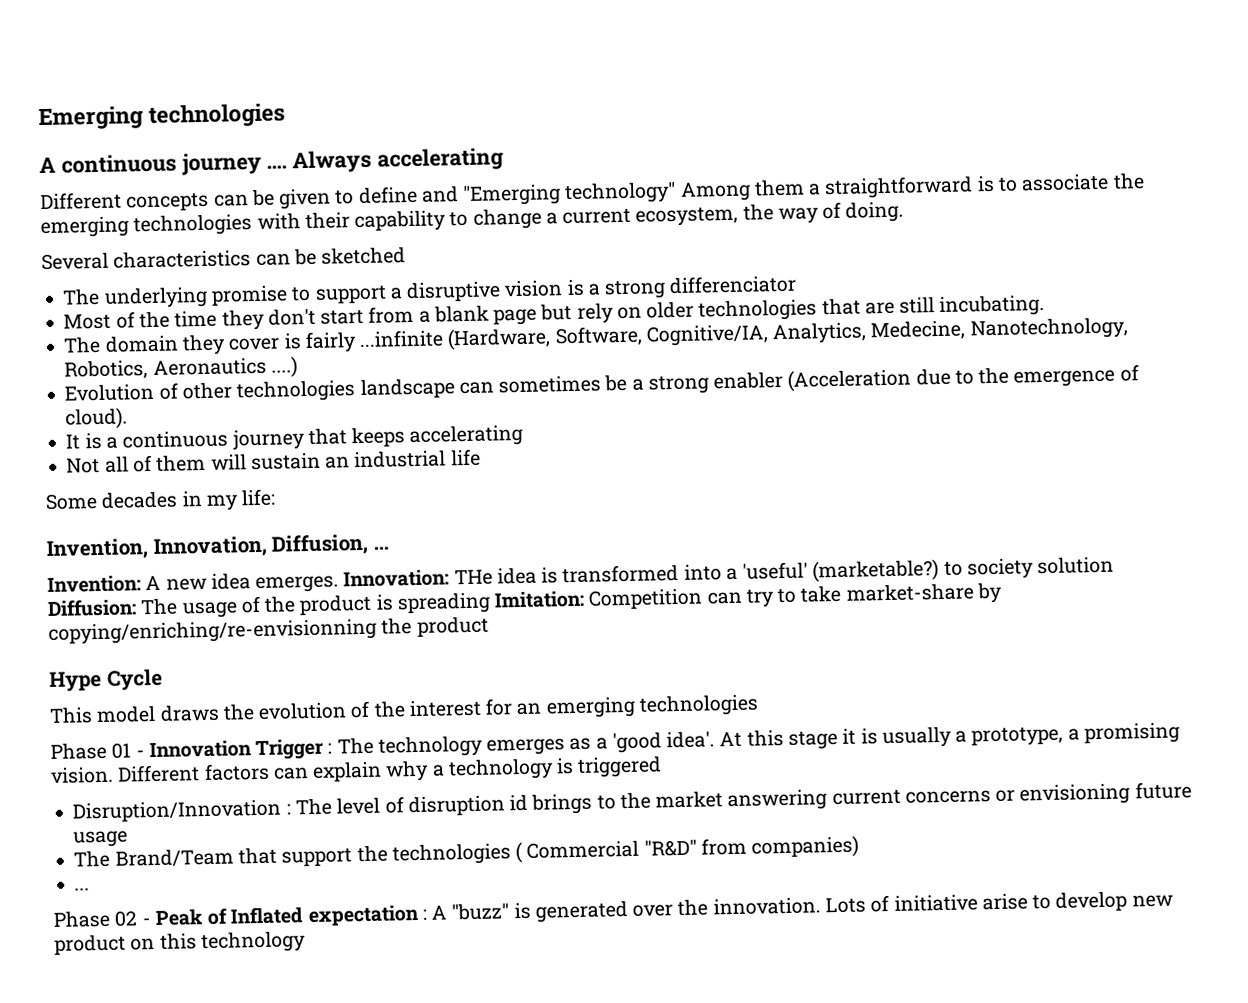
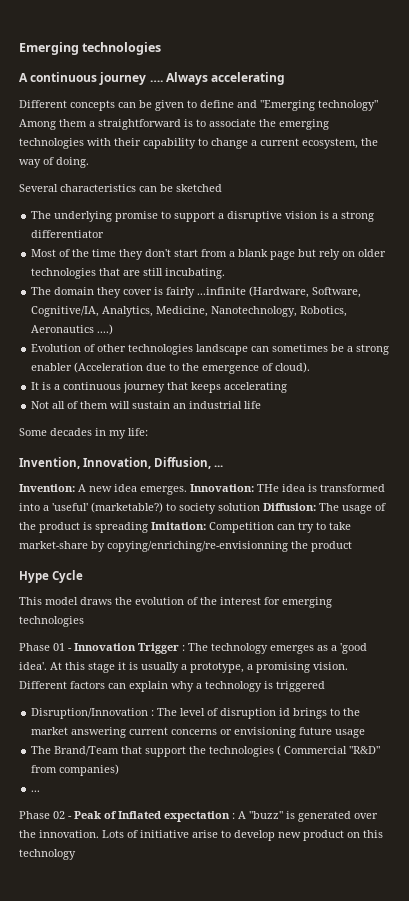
- The underlying promise to support a disruptive vision is a strong differenciator
+ The underlying promise to support a disruptive vision is a strong differentiator
- The domain they cover is fairly ...infinite (Hardware, Software, Cognitive/IA, Analytics, Medecine, Nanotechnology, Robotics, Aeronautics ....)
+ The domain they cover is fairly ...infinite (Hardware, Software, Cognitive/IA, Analytics, Medicine, Nanotechnology, Robotics, Aeronautics ....)
- This model draws the evolution of the interest for an emerging technologies
+ This model draws the evolution of the interest for emerging technologies

